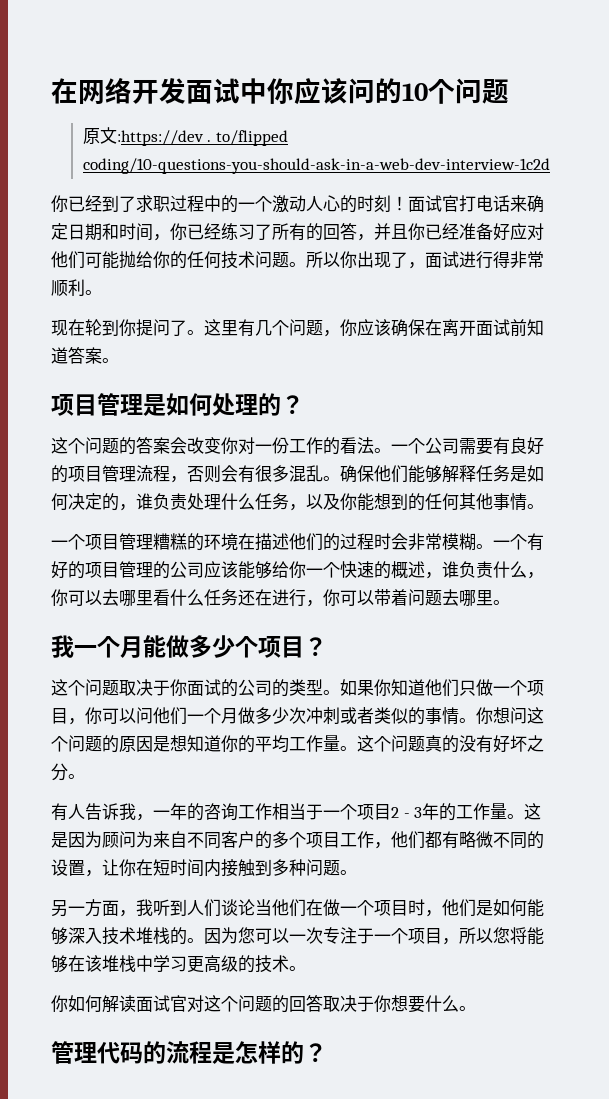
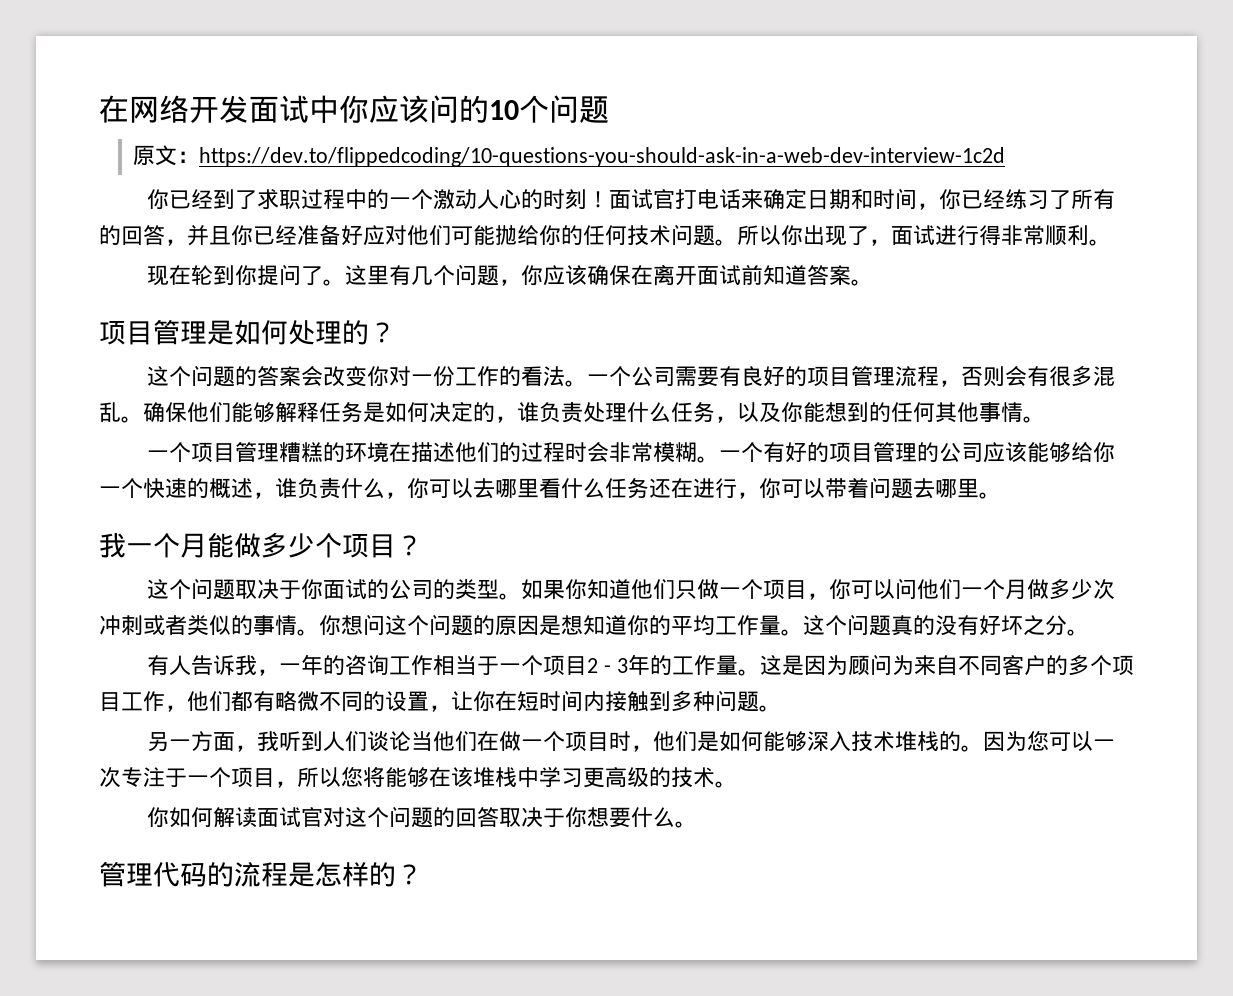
- 原文:https://dev . to/flipped coding/10-questions-you-should-ask-in-a-web-dev-interview-1c2d
+ 原文：https://dev.to/flippedcoding/10-questions-you-should-ask-in-a-web-dev-interview-1c2d

